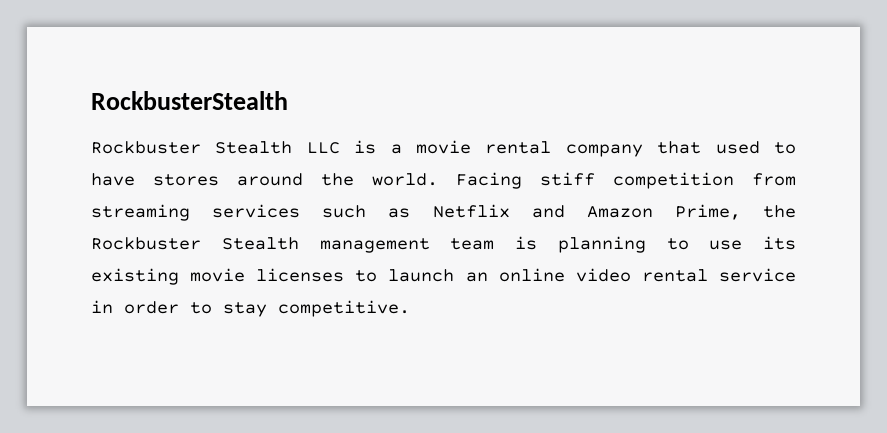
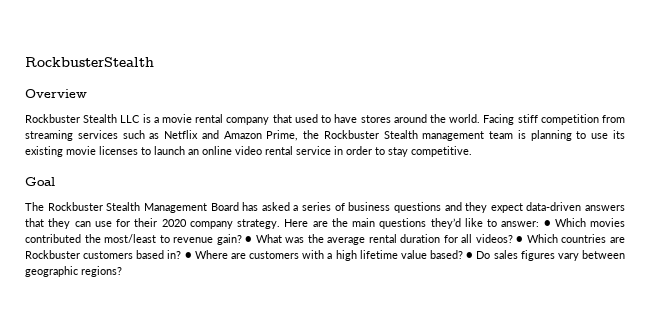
+ Overview
+ Goal
+ The Rockbuster Stealth Management Board has asked a series of business questions and they expect data-driven answers that they can use for their 2020 company strategy. Here are the main questions they’d like to answer: ● Which movies contributed the most/least to revenue gain? ● What was the average rental duration for all videos? ● Which countries are Rockbuster customers based in? ● Where are customers with a high lifetime value based? ● Do sales figures vary between geographic regions?

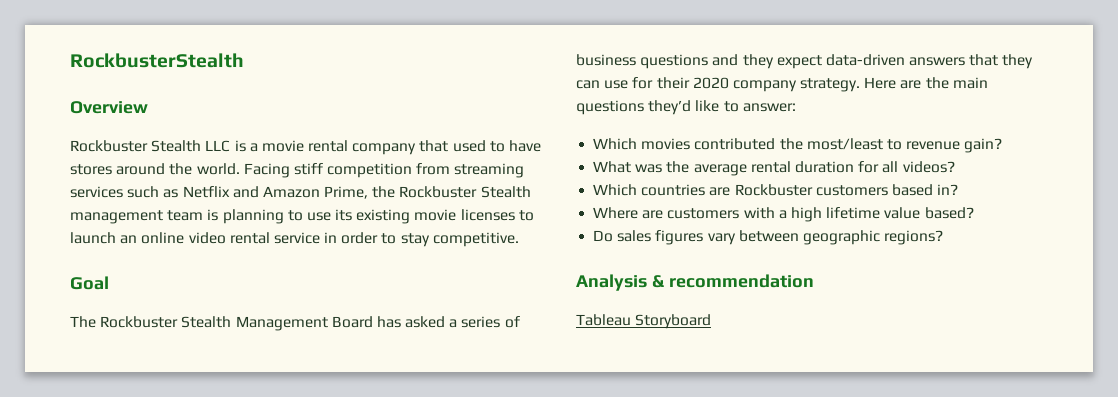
- Here are the main questions they’d like to answer: ● Which movies contributed the most/least to revenue gain? ● What was the average rental duration for all videos? ● Which countries are Rockbuster customers based in? ● Where are customers with a high lifetime value based? ● Do sales figures vary between geographic regions?
+ Here are the main questions they’d like to answer:
+ Which movies contributed the most/least to revenue gain?
+ What was the average rental duration for all videos?
+ Which countries are Rockbuster customers based in?
+ Where are customers with a high lifetime value based?
+ Do sales figures vary between geographic regions?
+ Analysis & recommendation
+ Tableau Storyboard

